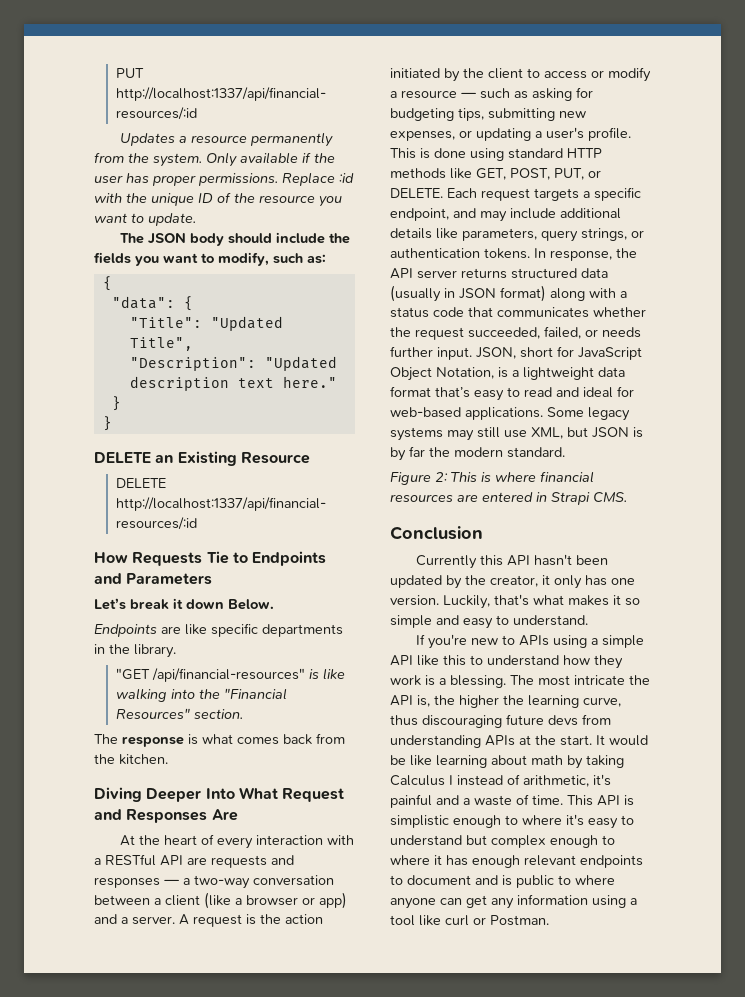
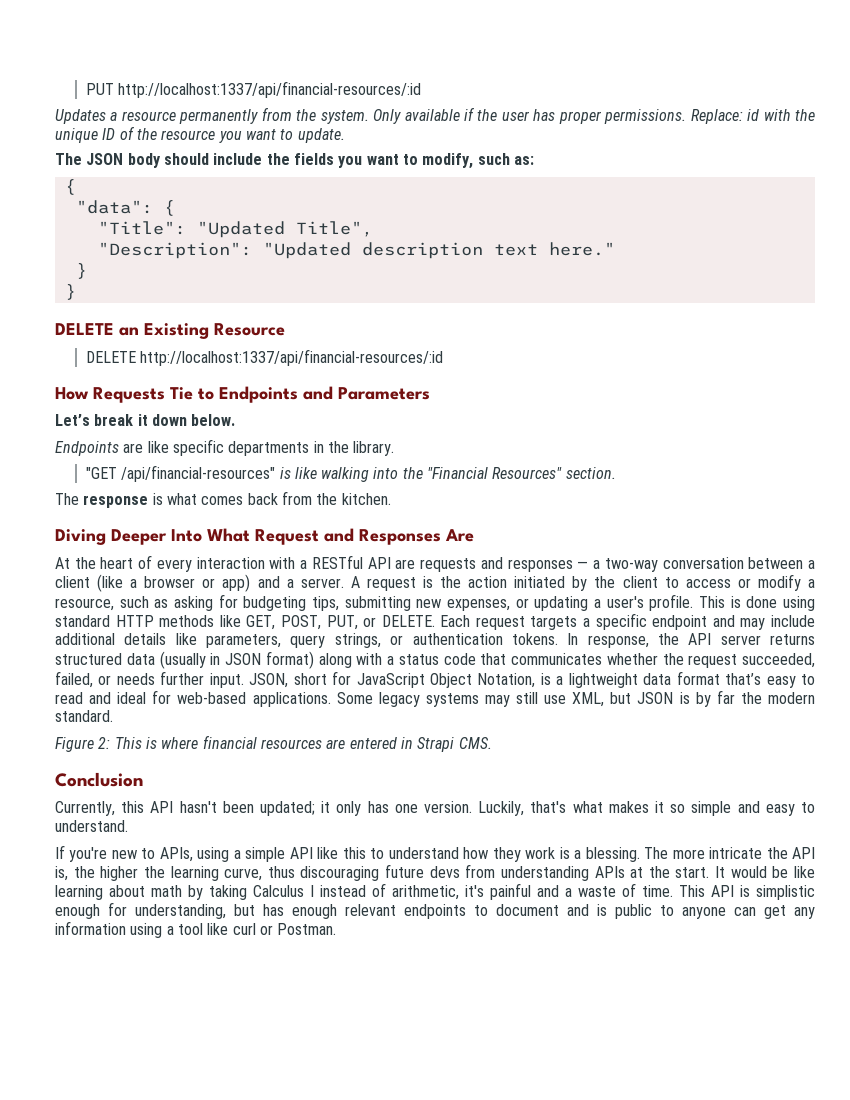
- Replace :id with the unique ID of the resource you want to update.
+ Replace: id with the unique ID of the resource you want to update.
- Let’s break it down Below.
+ Let’s break it down below.
- A request is the action initiated by the client to access or modify a resource — such as asking for budgeting tips, submitting new expenses, or updating a user's profile.
+ A request is the action initiated by the client to access or modify a resource, such as asking for budgeting tips, submitting new expenses, or updating a user's profile.
- Each request targets a specific endpoint, and may include additional details like parameters, query strings, or authentication tokens.
+ Each request targets a specific endpoint and may include additional details like parameters, query strings, or authentication tokens.
- Currently this API hasn't been updated by the creator, it only has one version.
+ Currently, this API hasn't been updated; it only has one version.
- If you're new to APIs using a simple API like this to understand how they work is a blessing.
+ If you're new to APIs, using a simple API like this to understand how they work is a blessing.
- The most intricate the API is, the higher the learning curve, thus discouraging future devs from understanding APIs at the start.
+ The more intricate the API is, the higher the learning curve, thus discouraging future devs from understanding APIs at the start.
- This API is simplistic enough to where it's easy to understand but complex enough to where it has enough relevant endpoints to document and is public to where anyone can get any information using a tool like curl or Postman.
+ This API is simplistic enough for understanding, but has enough relevant endpoints to document and is public to anyone can get any information using a tool like curl or Postman.

